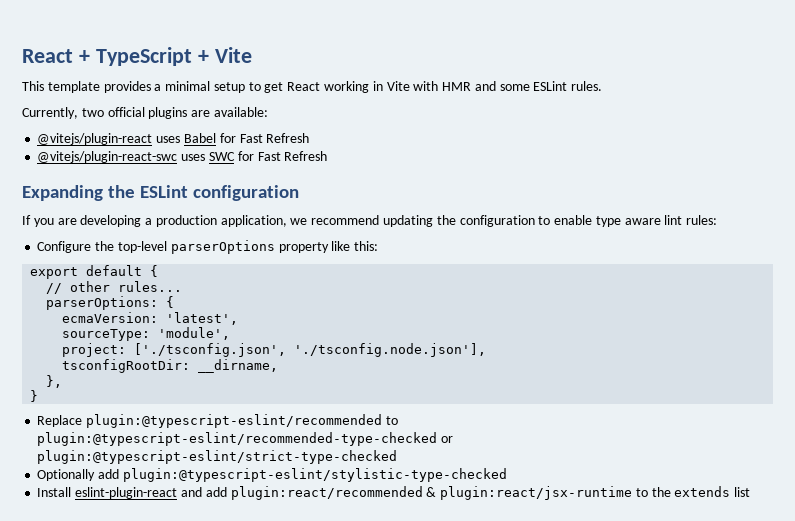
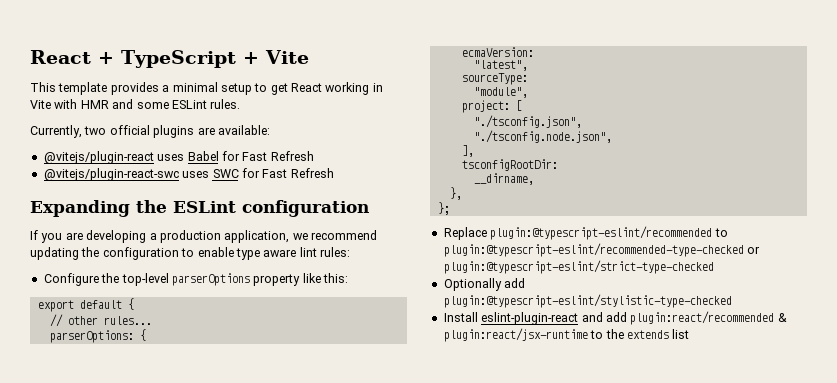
- ecmaVersion: 'latest',
+ ecmaVersion:
+ "latest",
- sourceType: 'module',
+ sourceType:
+ "module",
- project: ['./tsconfig.json', './tsconfig.node.json'],
+ project: [
+ "./tsconfig.json",
+ "./tsconfig.node.json",
+ ],
- tsconfigRootDir: __dirname,
+ tsconfigRootDir:
+ __dirname,
- }
+ };

